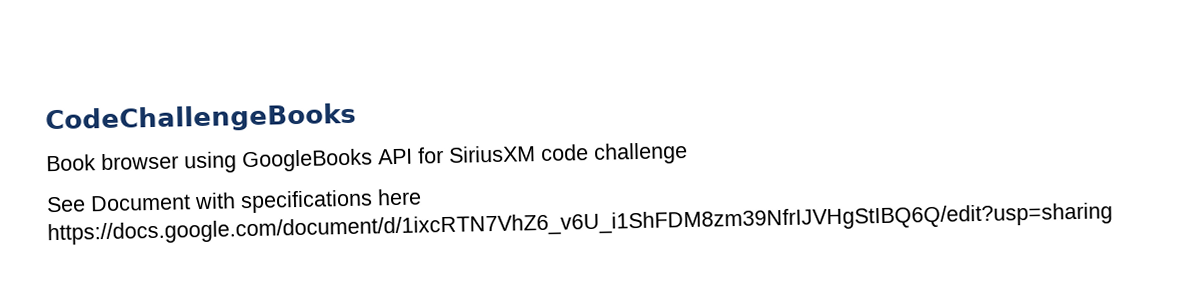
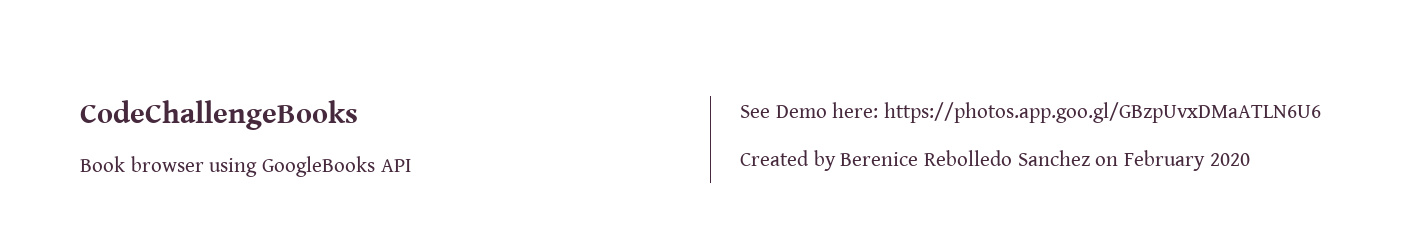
- Book browser using GoogleBooks API for SiriusXM code challenge
- See Document with specifications here https://docs.google.com/document/d/1ixcRTN7VhZ6_v6U_i1ShFDM8zm39NfrIJVHgStIBQ6Q/edit?usp=sharing
+ Book browser using GoogleBooks API
+ See Demo here: https://photos.app.goo.gl/GBzpUvxDMaATLN6U6
+ Created by Berenice Rebolledo Sanchez on February 2020

